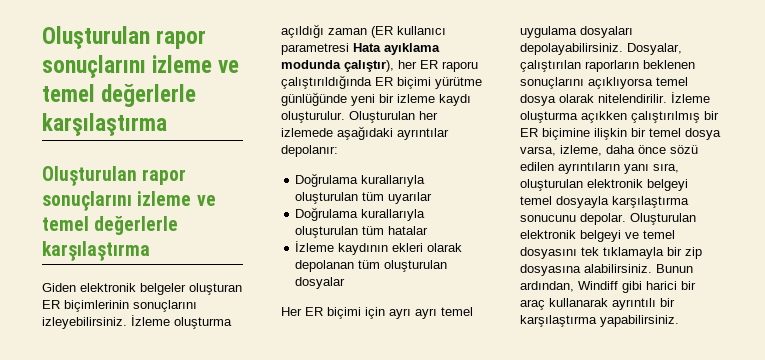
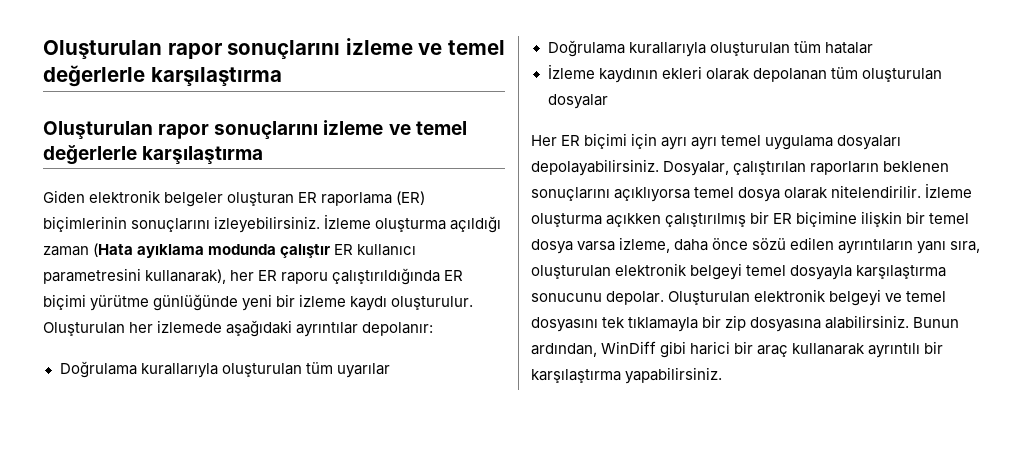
- Giden elektronik belgeler oluşturan ER biçimlerinin sonuçlarını izleyebilirsiniz.
+ Giden elektronik belgeler oluşturan ER raporlama (ER) biçimlerinin sonuçlarını izleyebilirsiniz.
- İzleme oluşturma açıldığı zaman (ER kullanıcı parametresi Hata ayıklama modunda çalıştır), her ER raporu çalıştırıldığında ER biçimi yürütme günlüğünde yeni bir izleme kaydı oluşturulur.
+ İzleme oluşturma açıldığı zaman (Hata ayıklama modunda çalıştır ER kullanıcı parametresini kullanarak), her ER raporu çalıştırıldığında ER biçimi yürütme günlüğünde yeni bir izleme kaydı oluşturulur.
- İzleme oluşturma açıkken çalıştırılmış bir ER biçimine ilişkin bir temel dosya varsa, izleme, daha önce sözü edilen ayrıntıların yanı sıra, oluşturulan elektronik belgeyi temel dosyayla karşılaştırma sonucunu depolar.
+ İzleme oluşturma açıkken çalıştırılmış bir ER biçimine ilişkin bir temel dosya varsa izleme, daha önce sözü edilen ayrıntıların yanı sıra, oluşturulan elektronik belgeyi temel dosyayla karşılaştırma sonucunu depolar.
- Bunun ardından, Windiff gibi harici bir araç kullanarak ayrıntılı bir karşılaştırma yapabilirsiniz.
+ Bunun ardından, WinDiff gibi harici bir araç kullanarak ayrıntılı bir karşılaştırma yapabilirsiniz.

